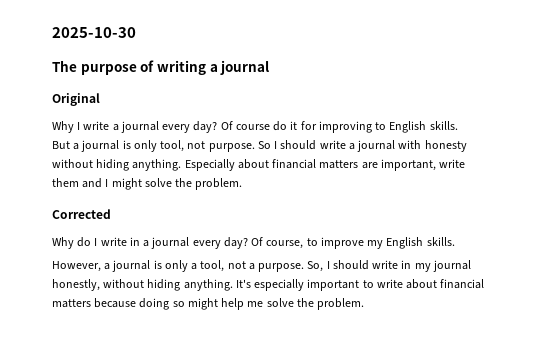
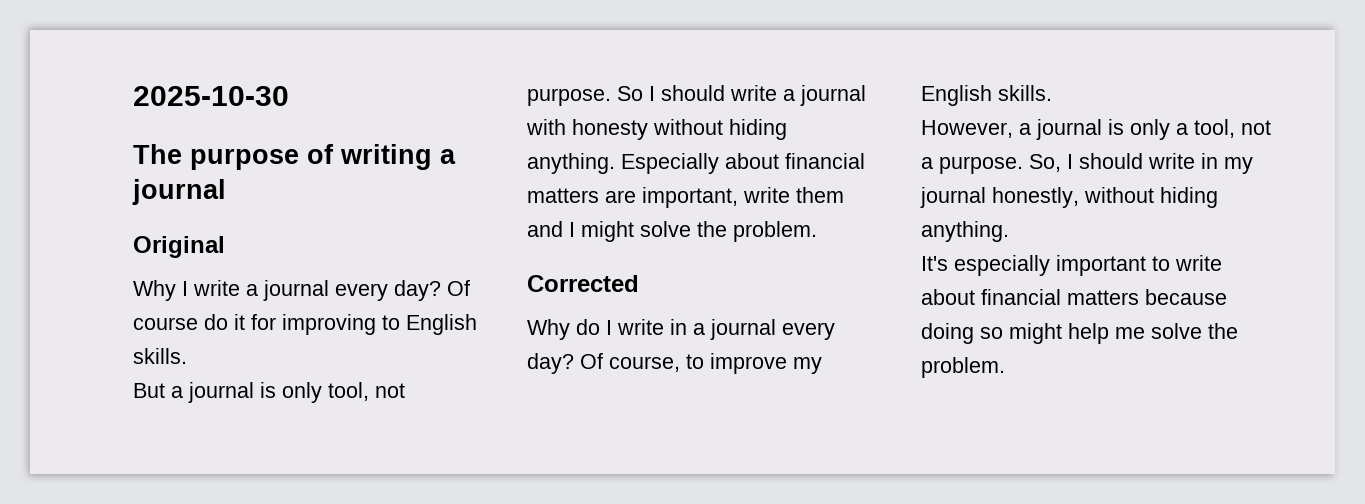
- So, I should write in my journal honestly, without hiding anything. It's especially important to write about financial matters because doing so might help me solve the problem.
+ So, I should write in my journal honestly, without hiding anything.
+ It's especially important to write about financial matters because doing so might help me solve the problem.

